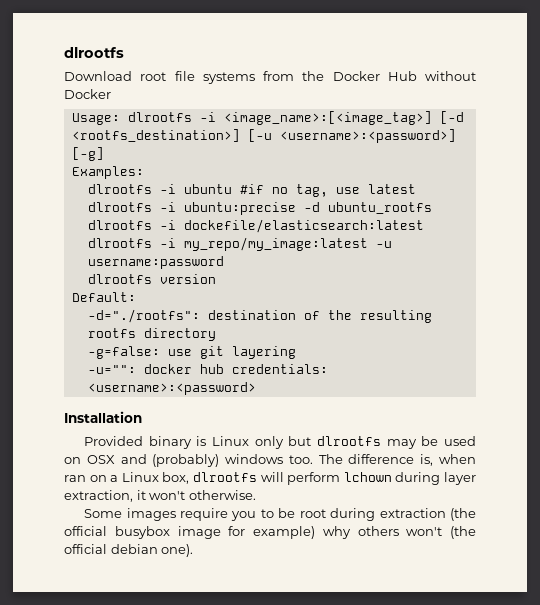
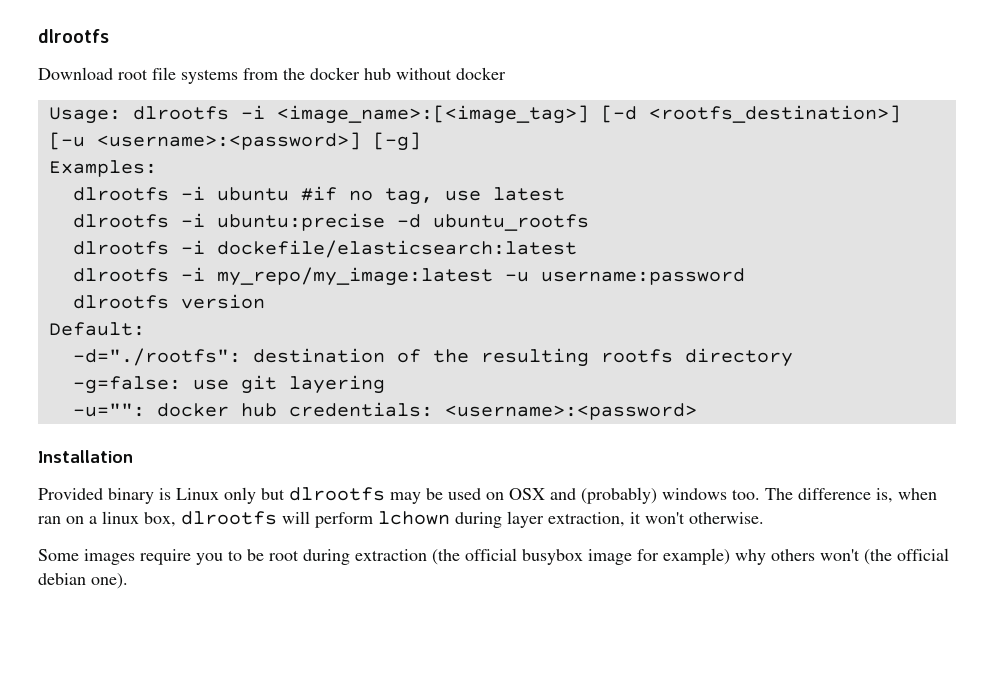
- Download root file systems from the Docker Hub without Docker
+ Download root file systems from the docker hub without docker
- The difference is, when ran on a Linux box, dlrootfs will perform lchown during layer extraction, it won't otherwise.
+ The difference is, when ran on a linux box, dlrootfs will perform lchown during layer extraction, it won't otherwise.

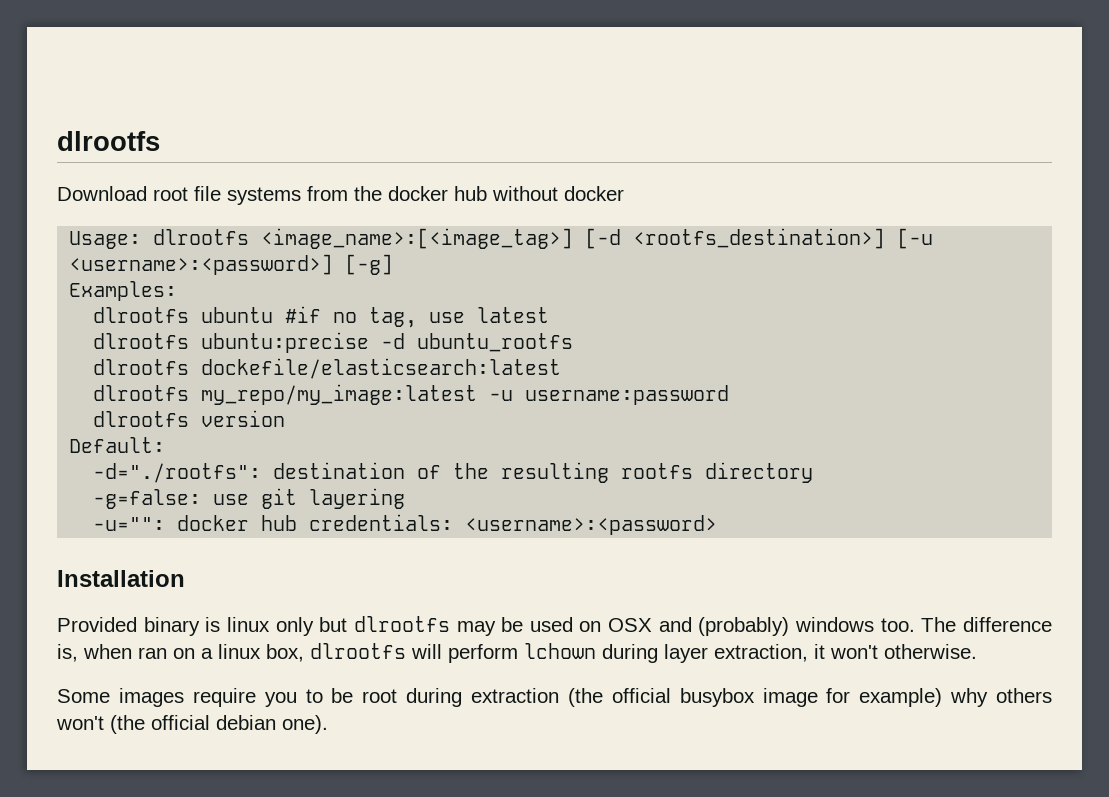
- Usage: dlrootfs -i <image_name>:[<image_tag>] [-d <rootfs_destination>] [-u <username>:<password>] [-g]
+ Usage: dlrootfs <image_name>:[<image_tag>] [-d <rootfs_destination>] [-u <username>:<password>] [-g]
- dlrootfs -i ubuntu #if no tag, use latest
+ dlrootfs ubuntu #if no tag, use latest
- dlrootfs -i ubuntu:precise -d ubuntu_rootfs
+ dlrootfs ubuntu:precise -d ubuntu_rootfs
- dlrootfs -i dockefile/elasticsearch:latest
+ dlrootfs dockefile/elasticsearch:latest
- dlrootfs -i my_repo/my_image:latest -u username:password
+ dlrootfs my_repo/my_image:latest -u username:password
- Provided binary is Linux only but dlrootfs may be used on OSX and (probably) windows too.
+ Provided binary is linux only but dlrootfs may be used on OSX and (probably) windows too.

